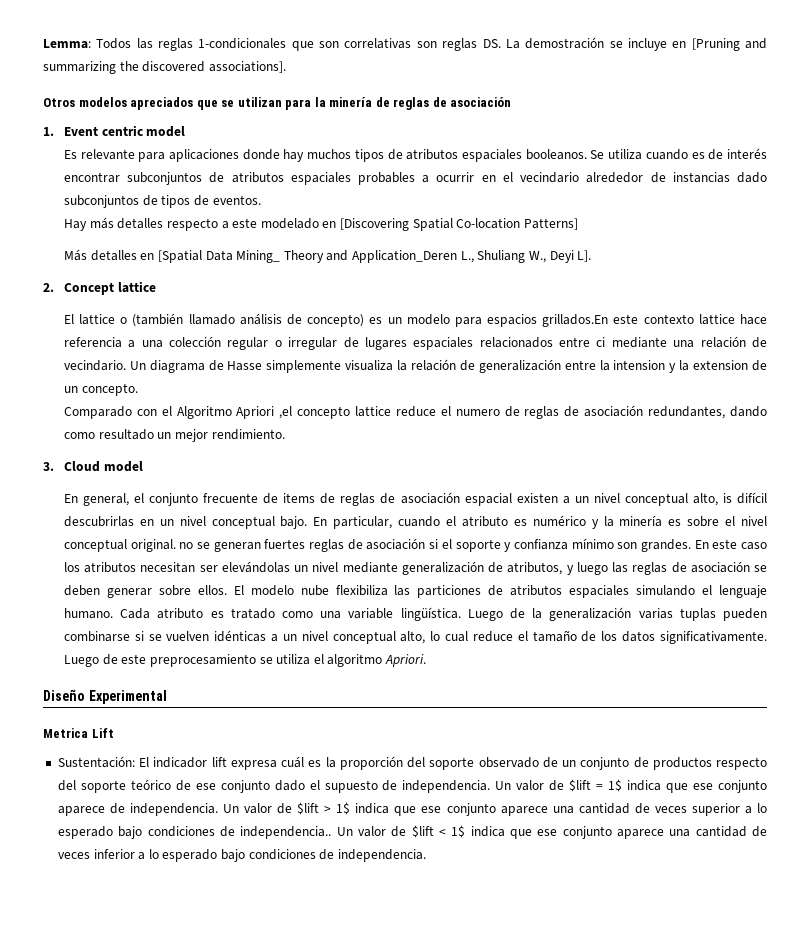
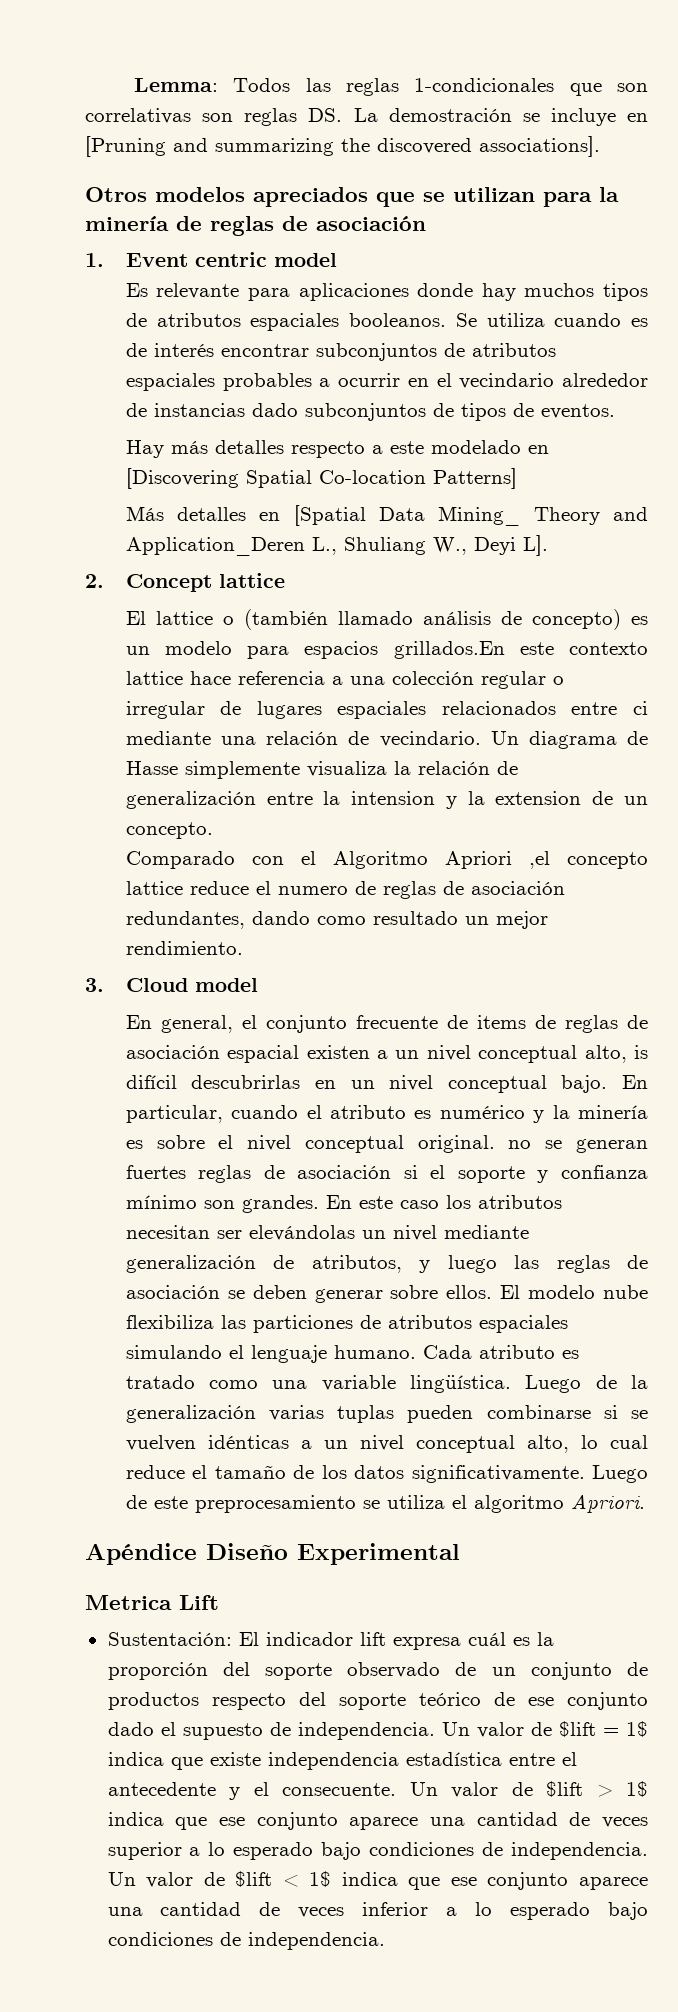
- Diseño Experimental
+ Apéndice Diseño Experimental
- Un valor de $lift = 1$ indica que ese conjunto aparece de independencia.
+ Un valor de $lift = 1$ indica que existe independencia estadística entre el antecedente y el consecuente.
- Un valor de $lift > 1$ indica que ese conjunto aparece una cantidad de veces superior a lo esperado bajo condiciones de independencia..
+ Un valor de $lift > 1$ indica que ese conjunto aparece una cantidad de veces superior a lo esperado bajo condiciones de independencia.

